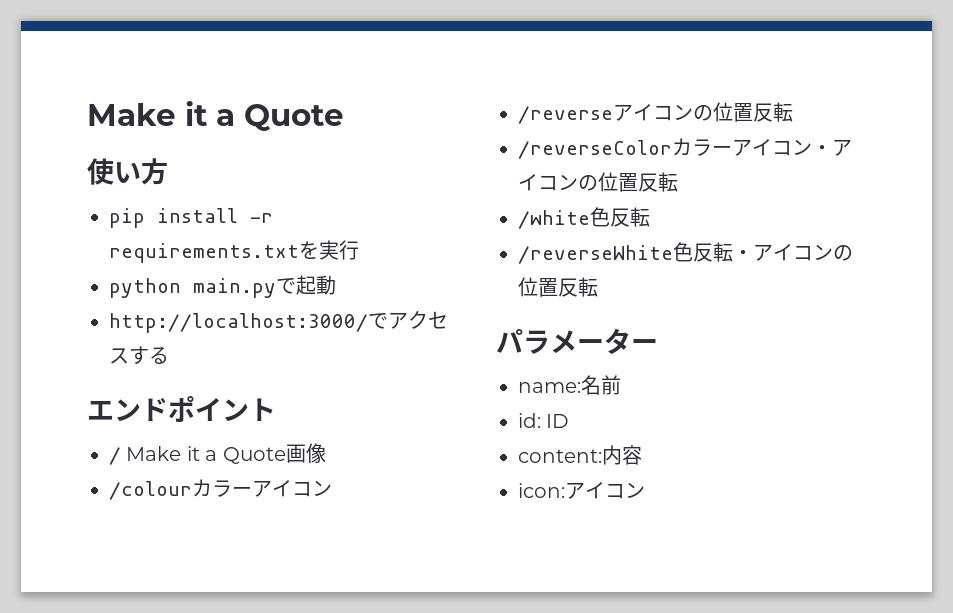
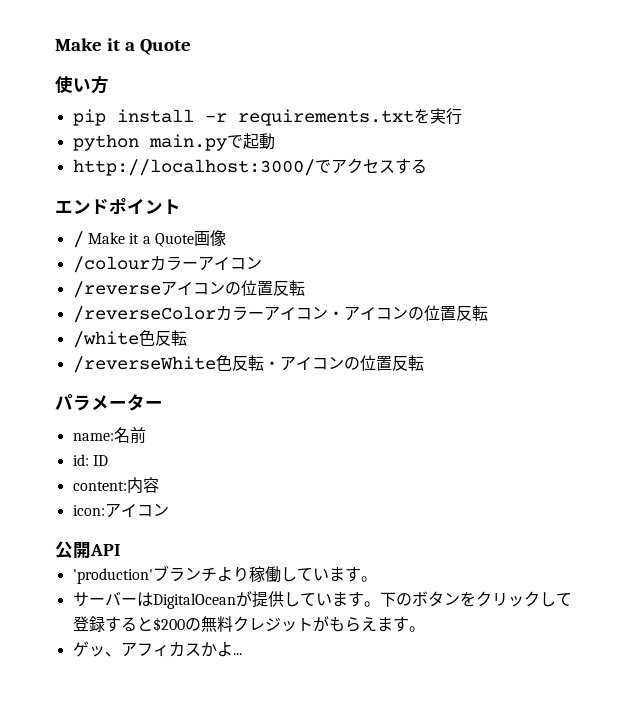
+ 公開API
+ 'production'ブランチより稼働しています。
+ サーバーはDigitalOceanが提供しています。下のボタンをクリックして登録すると$200の無料クレジットがもらえます。
+ ゲッ、アフィカスかよ...

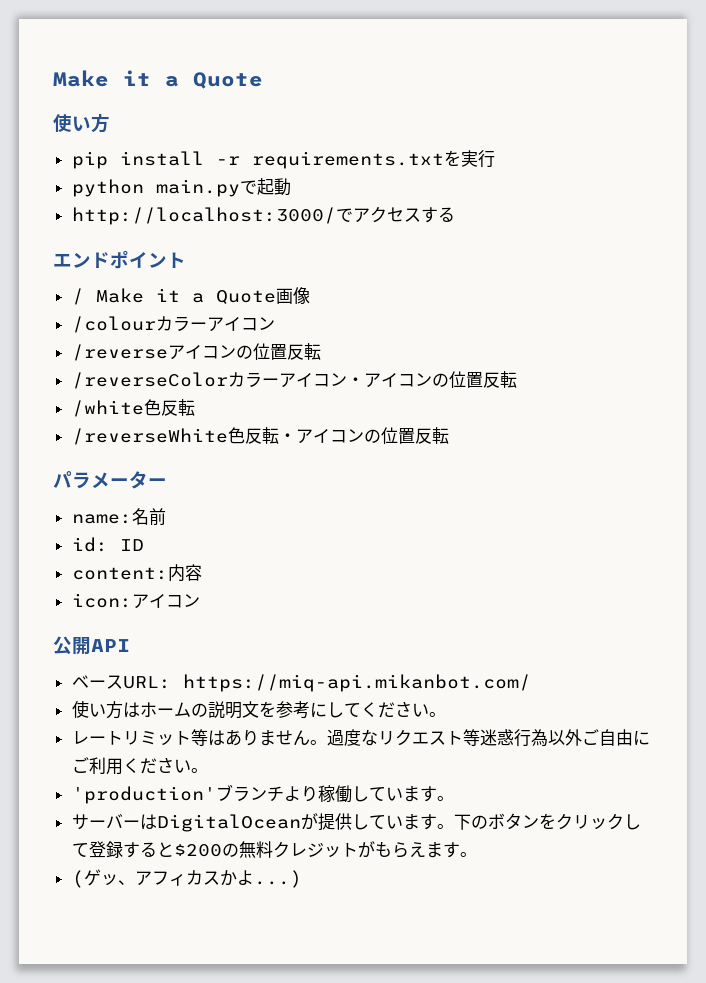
+ ベースURL: https://miq-api.mikanbot.com/
+ 使い方はホームの説明文を参考にしてください。
+ レートリミット等はありません。過度なリクエスト等迷惑行為以外ご自由にご利用ください。
- ゲッ、アフィカスかよ...
+ (ゲッ、アフィカスかよ...)

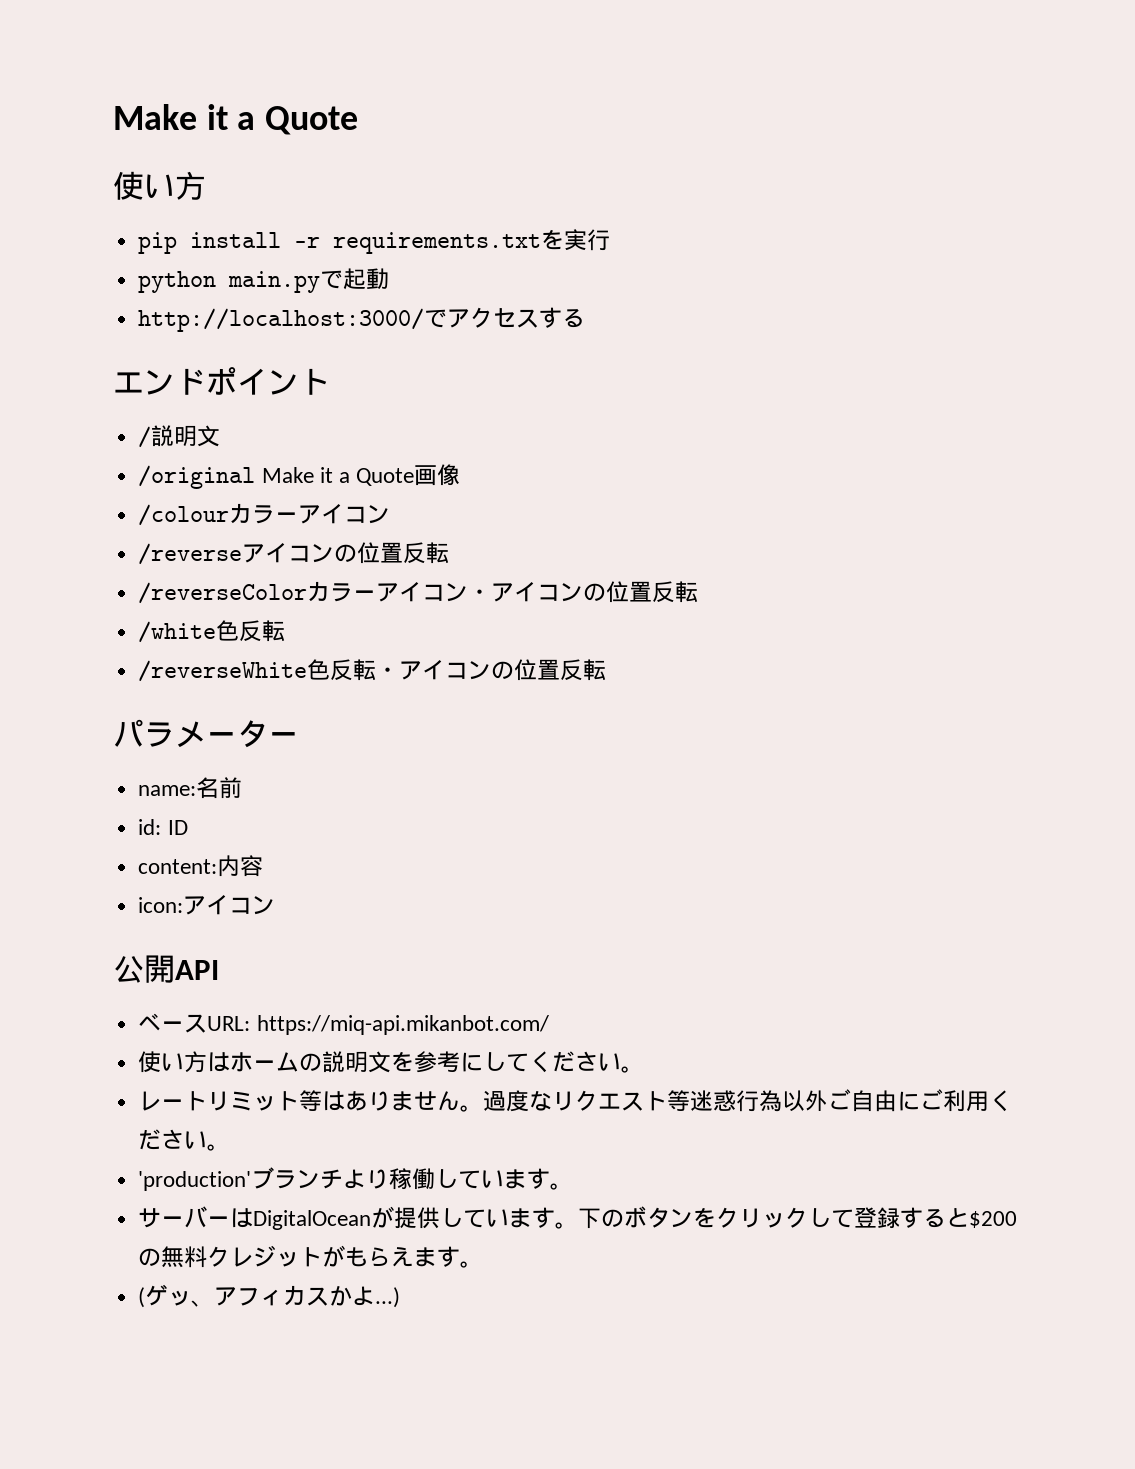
- / Make it a Quote画像
+ /説明文
+ /original Make it a Quote画像

